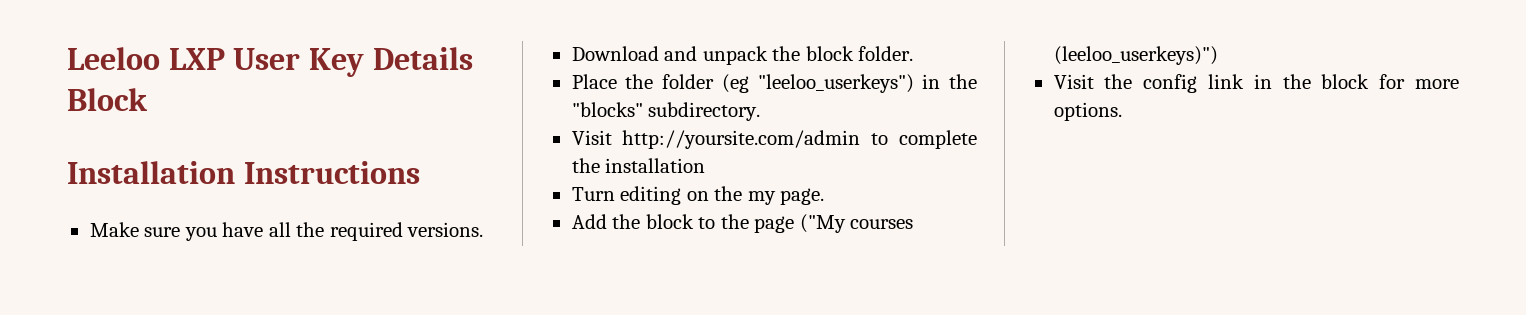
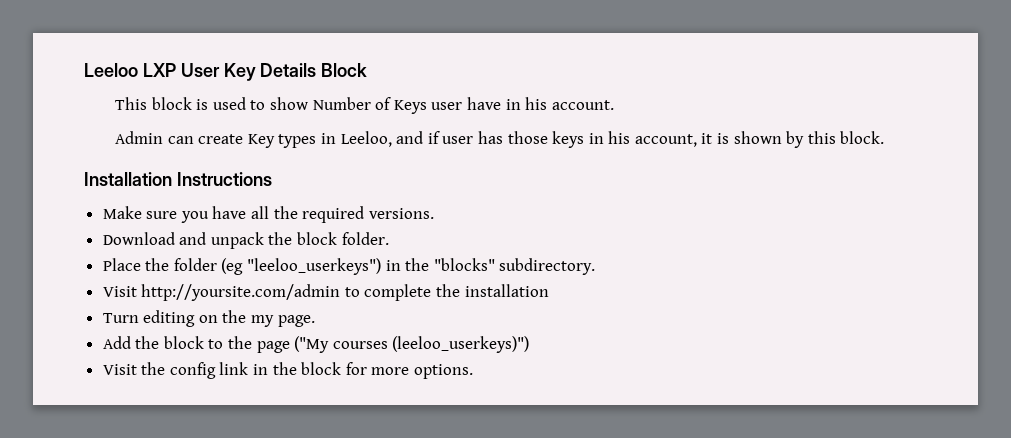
+ This block is used to show Number of Keys user have in his account.
+ Admin can create Key types in Leeloo, and if user has those keys in his account, it is shown by this block.

